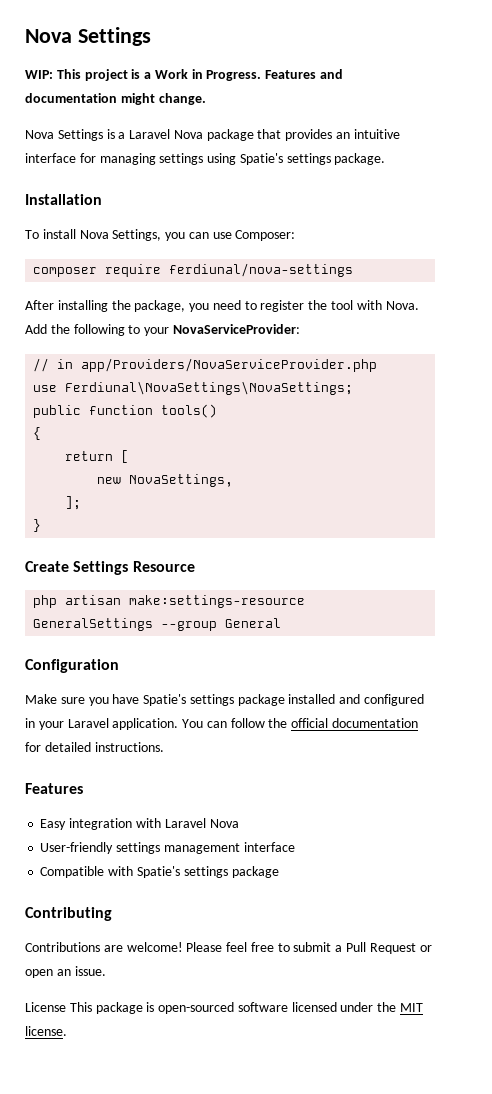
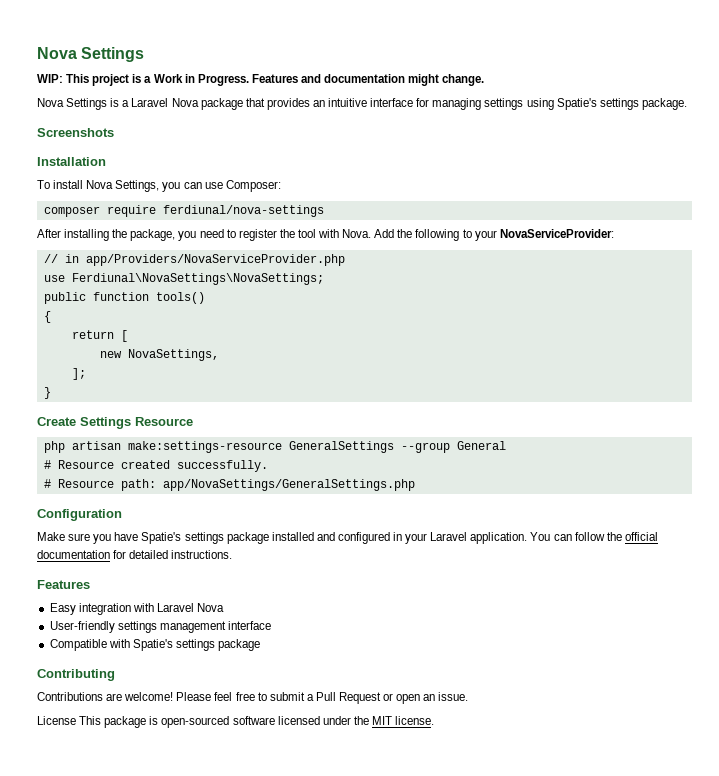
+ Screenshots
+ # Resource created successfully.
+ # Resource path: app/NovaSettings/GeneralSettings.php

